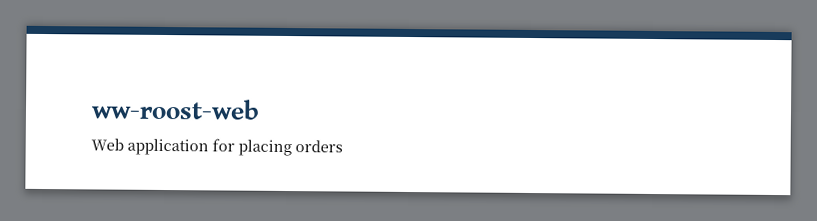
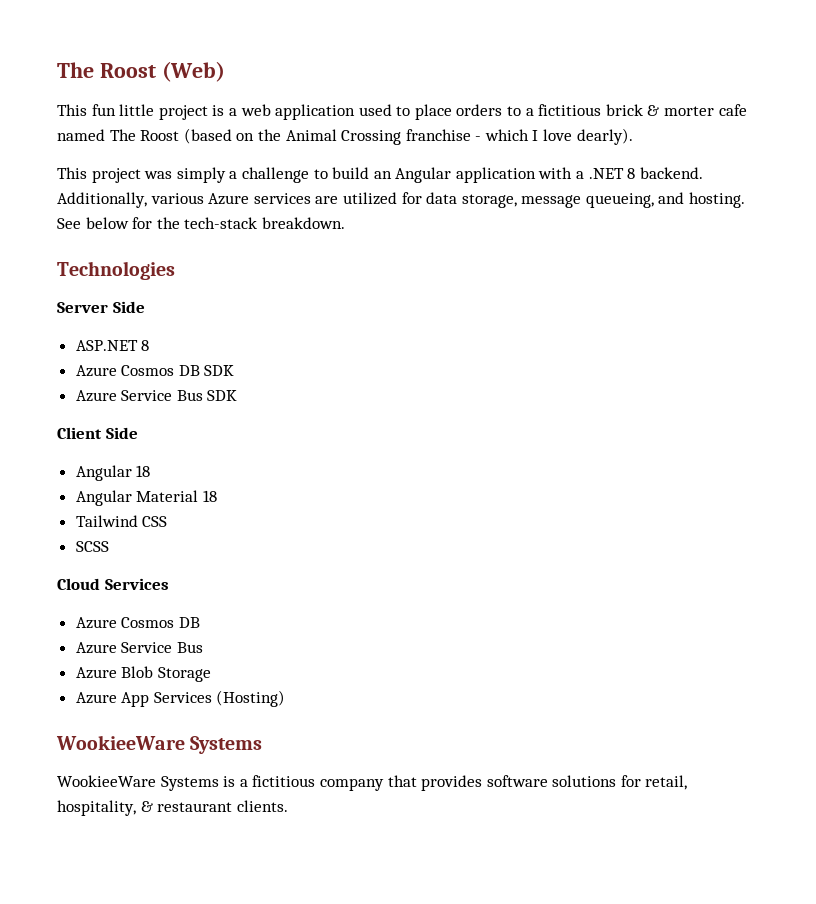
- ww-roost-web
- Web application for placing orders
+ The Roost (Web)
+ This fun little project is a web application used to place orders to a fictitious brick & morter cafe named The Roost (based on the Animal Crossing franchise - which I love dearly).
+ This project was simply a challenge to build an Angular application with a .NET 8 backend. Additionally, various Azure services are utilized for data storage, message queueing, and hosting. See below for the tech-stack breakdown.
+ Technologies
+ Server Side
+ ASP.NET 8
+ Azure Cosmos DB SDK
+ Azure Service Bus SDK
+ Client Side
+ Angular 18
+ Angular Material 18
+ Tailwind CSS
+ SCSS
+ Cloud Services
+ Azure Cosmos DB
+ Azure Service Bus
+ Azure Blob Storage
+ Azure App Services (Hosting)
+ WookieeWare Systems
+ WookieeWare Systems is a fictitious company that provides software solutions for retail, hospitality, & restaurant clients.

